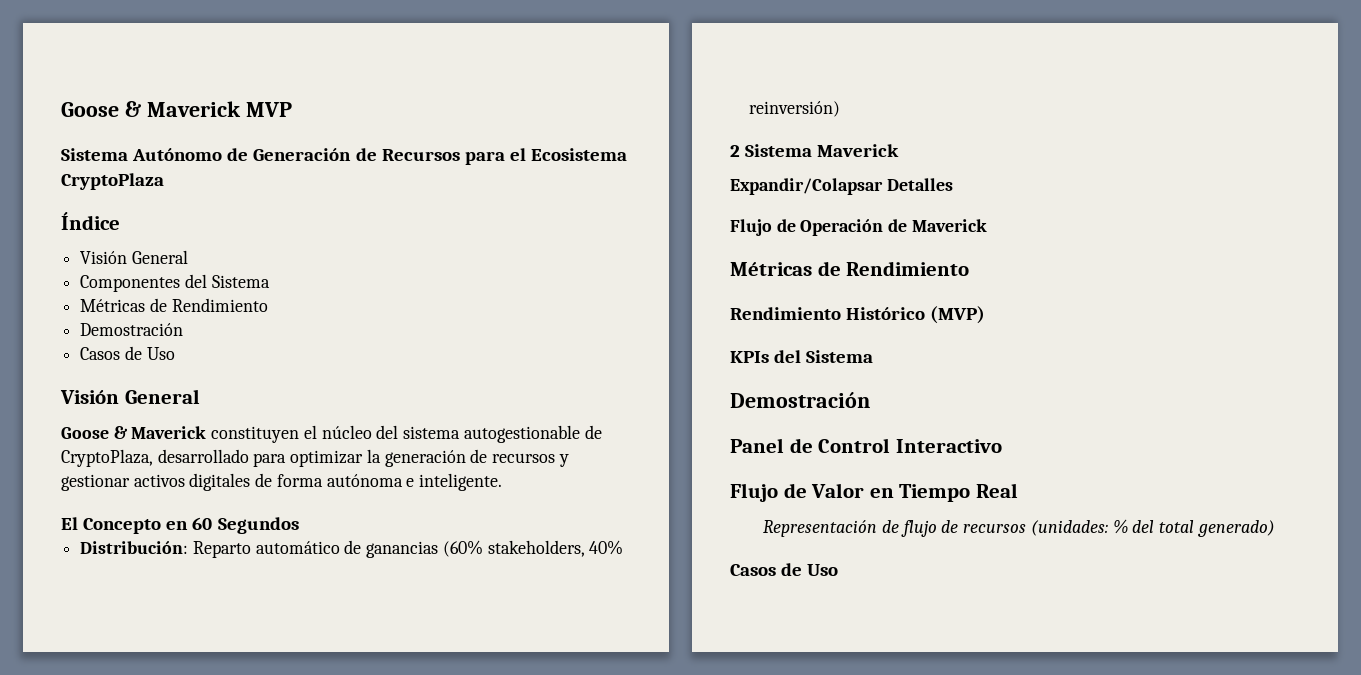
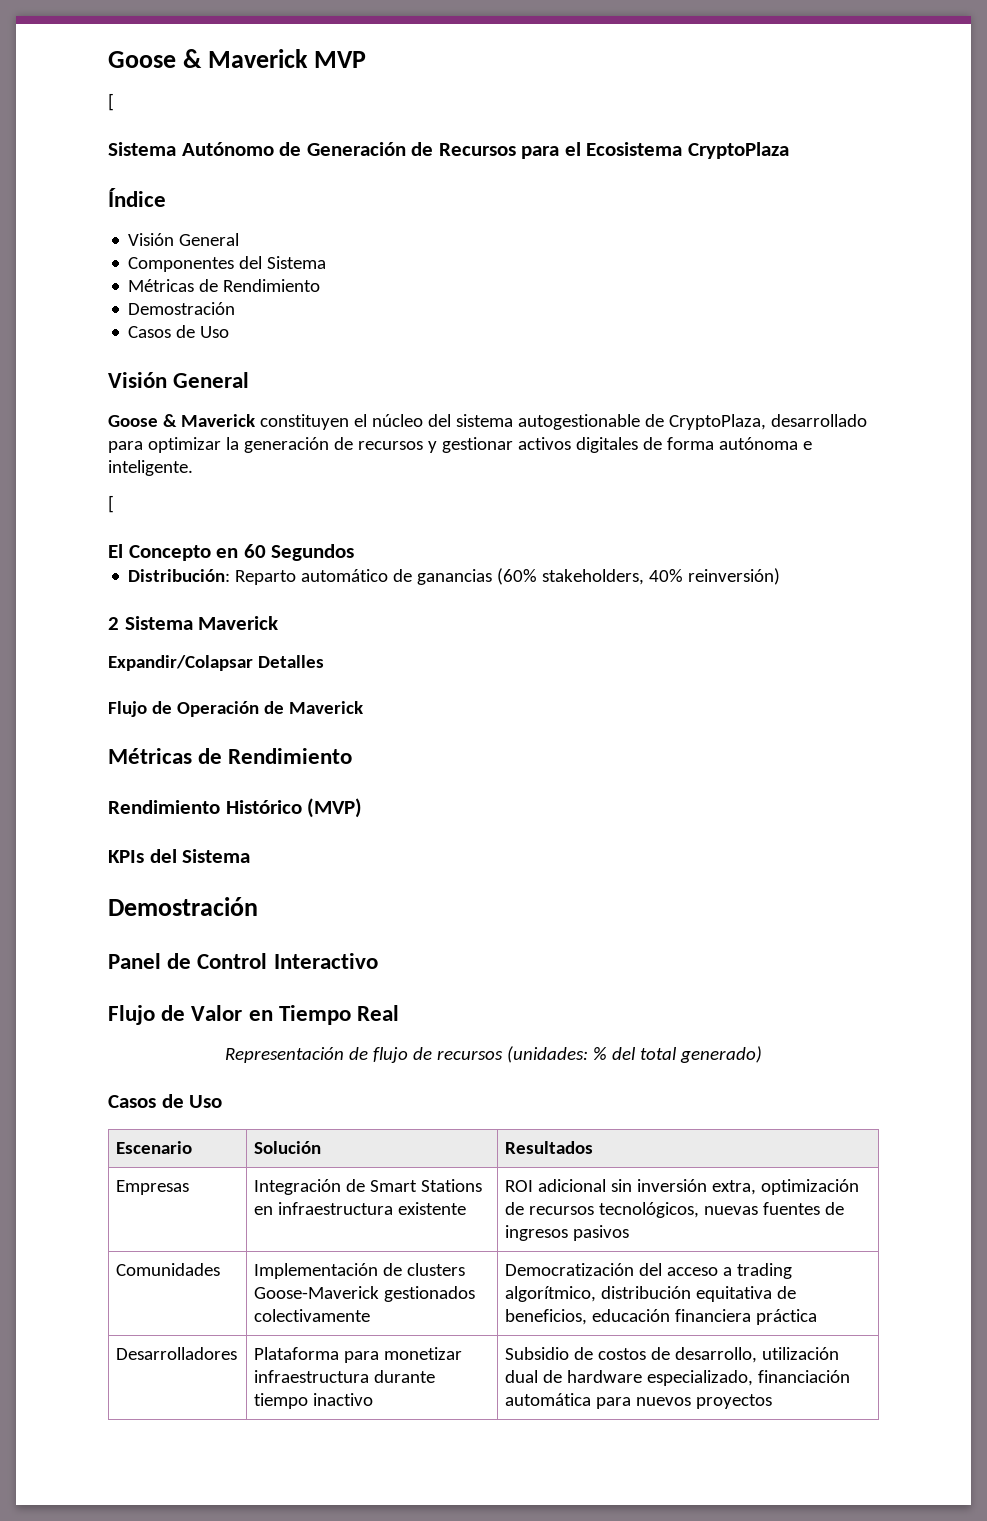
  Goose & Maverick MVP
+ [
  Goose & Maverick constituyen el núcleo del sistema autogestionable de CryptoPlaza, desarrollado para optimizar la generación de recursos y gestionar activos digitales de forma autónoma e inteligente.
+ [
+ Escenario | Solución | Resultados
+ Empresas | Integración de Smart Stations en infraestructura existente | ROI adicional sin inversión extra, optimización de recursos tecnológicos, nuevas fuentes de ingresos pasivos
+ Comunidades | Implementación de clusters Goose-Maverick gestionados colectivamente | Democratización del acceso a trading algorítmico, distribución equitativa de beneficios, educación financiera práctica
+ Desarrolladores | Plataforma para monetizar infraestructura durante tiempo inactivo | Subsidio de costos de desarrollo, utilización dual de hardware especializado, financiación automática para nuevos proyectos

